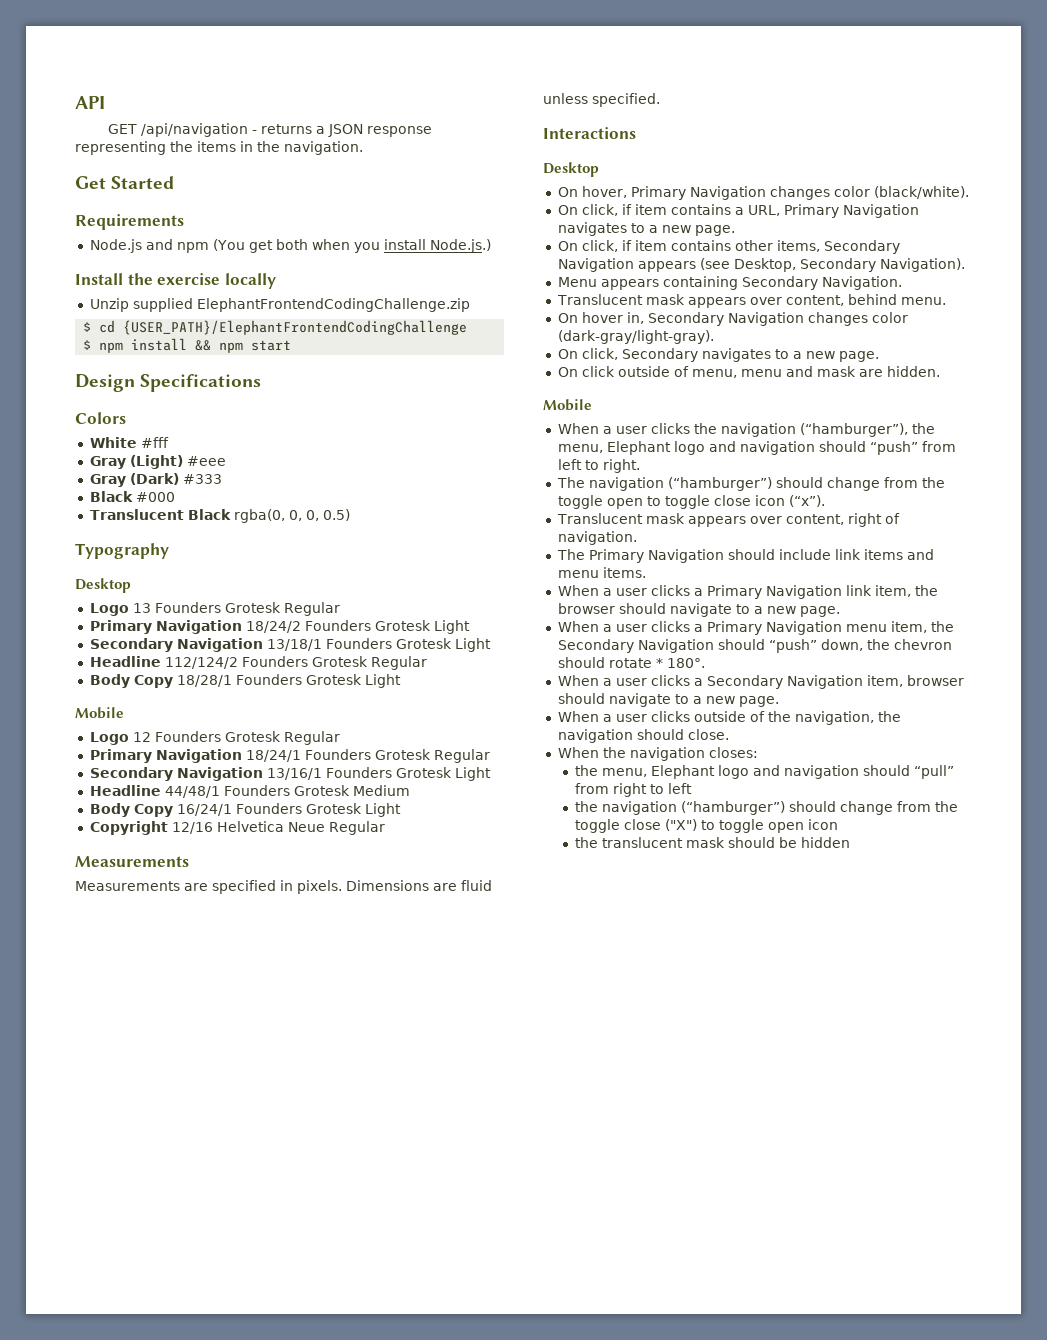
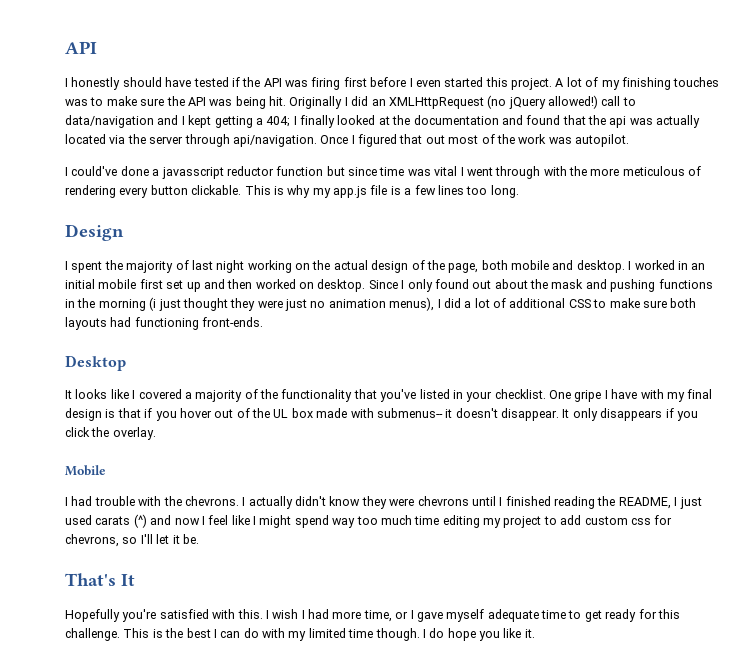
- GET /api/navigation - returns a JSON response representing the items in the navigation.
- Get Started
- Requirements
- Node.js and npm (You get both when you install Node.js.)
- Install the exercise locally
- Unzip supplied ElephantFrontendCodingChallenge.zip
- $ cd {USER_PATH}/ElephantFrontendCodingChallenge
- $ npm install && npm start
- Design Specifications
- Colors
- White #fff
- Gray (Light) #eee
- Gray (Dark) #333
- Black #000
- Translucent Black rgba(0, 0, 0, 0.5)
- Typography
+ I honestly should have tested if the API was firing first before I even started this project. A lot of my finishing touches was to make sure the API was being hit. Originally I did an XMLHttpRequest (no jQuery allowed!) call to data/navigation and I kept getting a 404; I finally looked at the documentation and found that the api was actually located via the server through api/navigation. Once I figured that out most of the work was autopilot.
+ I could've done a javasscript reductor function but since time was vital I went through with the more meticulous of rendering every button clickable. This is why my app.js file is a few lines too long.
+ Design
+ I spent the majority of last night working on the actual design of the page, both mobile and desktop. I worked in an initial mobile first set up and then worked on desktop. Since I only found out about the mask and pushing functions in the morning (i just thought they were just no animation menus), I did a lot of additional CSS to make sure both layouts had functioning front-ends.
  Desktop
- Logo 13 Founders Grotesk Regular
- Primary Navigation 18/24/2 Founders Grotesk Light
- Secondary Navigation 13/18/1 Founders Grotesk Light
- Headline 112/124/2 Founders Grotesk Regular
- Body Copy 18/28/1 Founders Grotesk Light
+ It looks like I covered a majority of the functionality that you've listed in your checklist. One gripe I have with my final design is that if you hover out of the UL box made with submenus-- it doesn't disappear. It only disappears if you click the overlay.
  Mobile
- Logo 12 Founders Grotesk Regular
- Primary Navigation 18/24/1 Founders Grotesk Regular
- Secondary Navigation 13/16/1 Founders Grotesk Light
- Headline 44/48/1 Founders Grotesk Medium
- Body Copy 16/24/1 Founders Grotesk Light
- Copyright 12/16 Helvetica Neue Regular
- Measurements
- Measurements are specified in pixels. Dimensions are fluid unless specified.
- Interactions
- Desktop
- On hover, Primary Navigation changes color (black/white).
- On click, if item contains a URL, Primary Navigation navigates to a new page.
- On click, if item contains other items, Secondary Navigation appears (see Desktop, Secondary Navigation).
- Menu appears containing Secondary Navigation.
- Translucent mask appears over content, behind menu.
- On hover in, Secondary Navigation changes color (dark-gray/light-gray).
- On click, Secondary navigates to a new page.
- On click outside of menu, menu and mask are hidden.
- Mobile
- When a user clicks the navigation (“hamburger”), the menu, Elephant logo and navigation should “push” from left to right.
- The navigation (“hamburger”) should change from the toggle open to toggle close icon (“x”).
- Translucent mask appears over content, right of navigation.
- The Primary Navigation should include link items and menu items.
- When a user clicks a Primary Navigation link item, the browser should navigate to a new page.
- When a user clicks a Primary Navigation menu item, the Secondary Navigation should “push” down, the chevron should rotate * 180°.
- When a user clicks a Secondary Navigation item, browser should navigate to a new page.
- When a user clicks outside of the navigation, the navigation should close.
- When the navigation closes:
- the menu, Elephant logo and navigation should “pull” from right to left
- the navigation (“hamburger”) should change from the toggle close ("X") to toggle open icon
- the translucent mask should be hidden
+ I had trouble with the chevrons. I actually didn't know they were chevrons until I finished reading the README, I just used carats (^) and now I feel like I might spend way too much time editing my project to add custom css for chevrons, so I'll let it be.
+ That's It
+ Hopefully you're satisfied with this. I wish I had more time, or I gave myself adequate time to get ready for this challenge. This is the best I can do with my limited time though. I do hope you like it.

